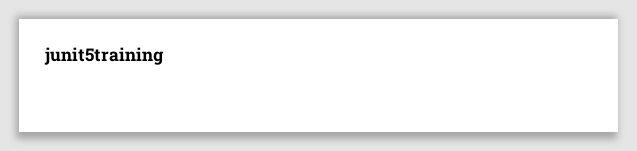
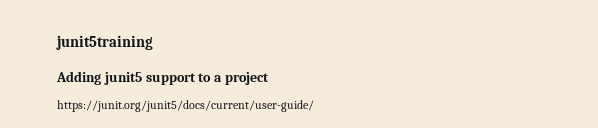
+ Adding junit5 support to a project
+ https://junit.org/junit5/docs/current/user-guide/

